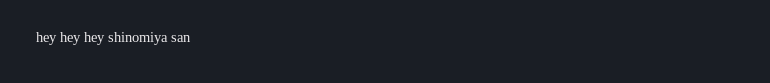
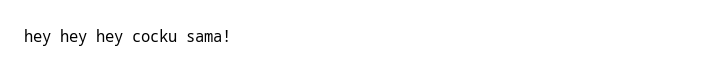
- hey hey hey shinomiya san
+ hey hey hey cocku sama!

